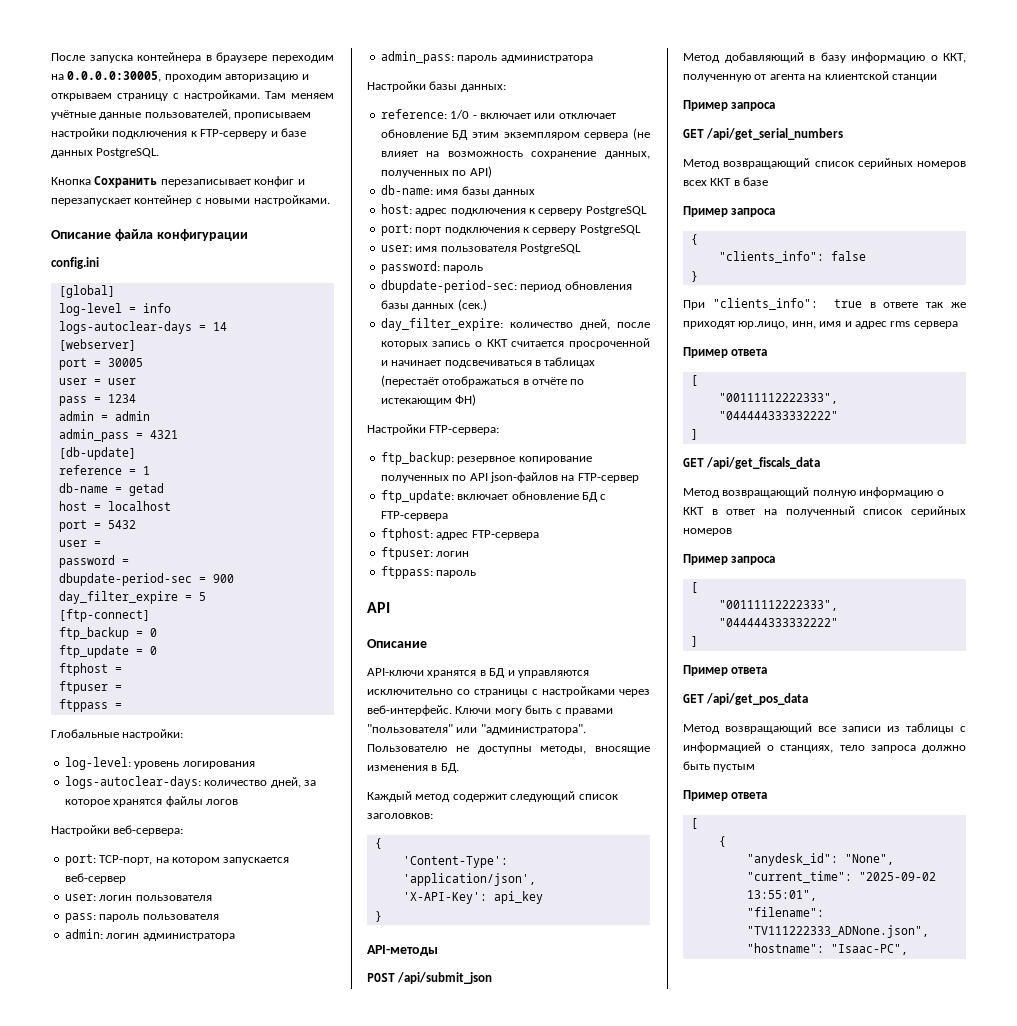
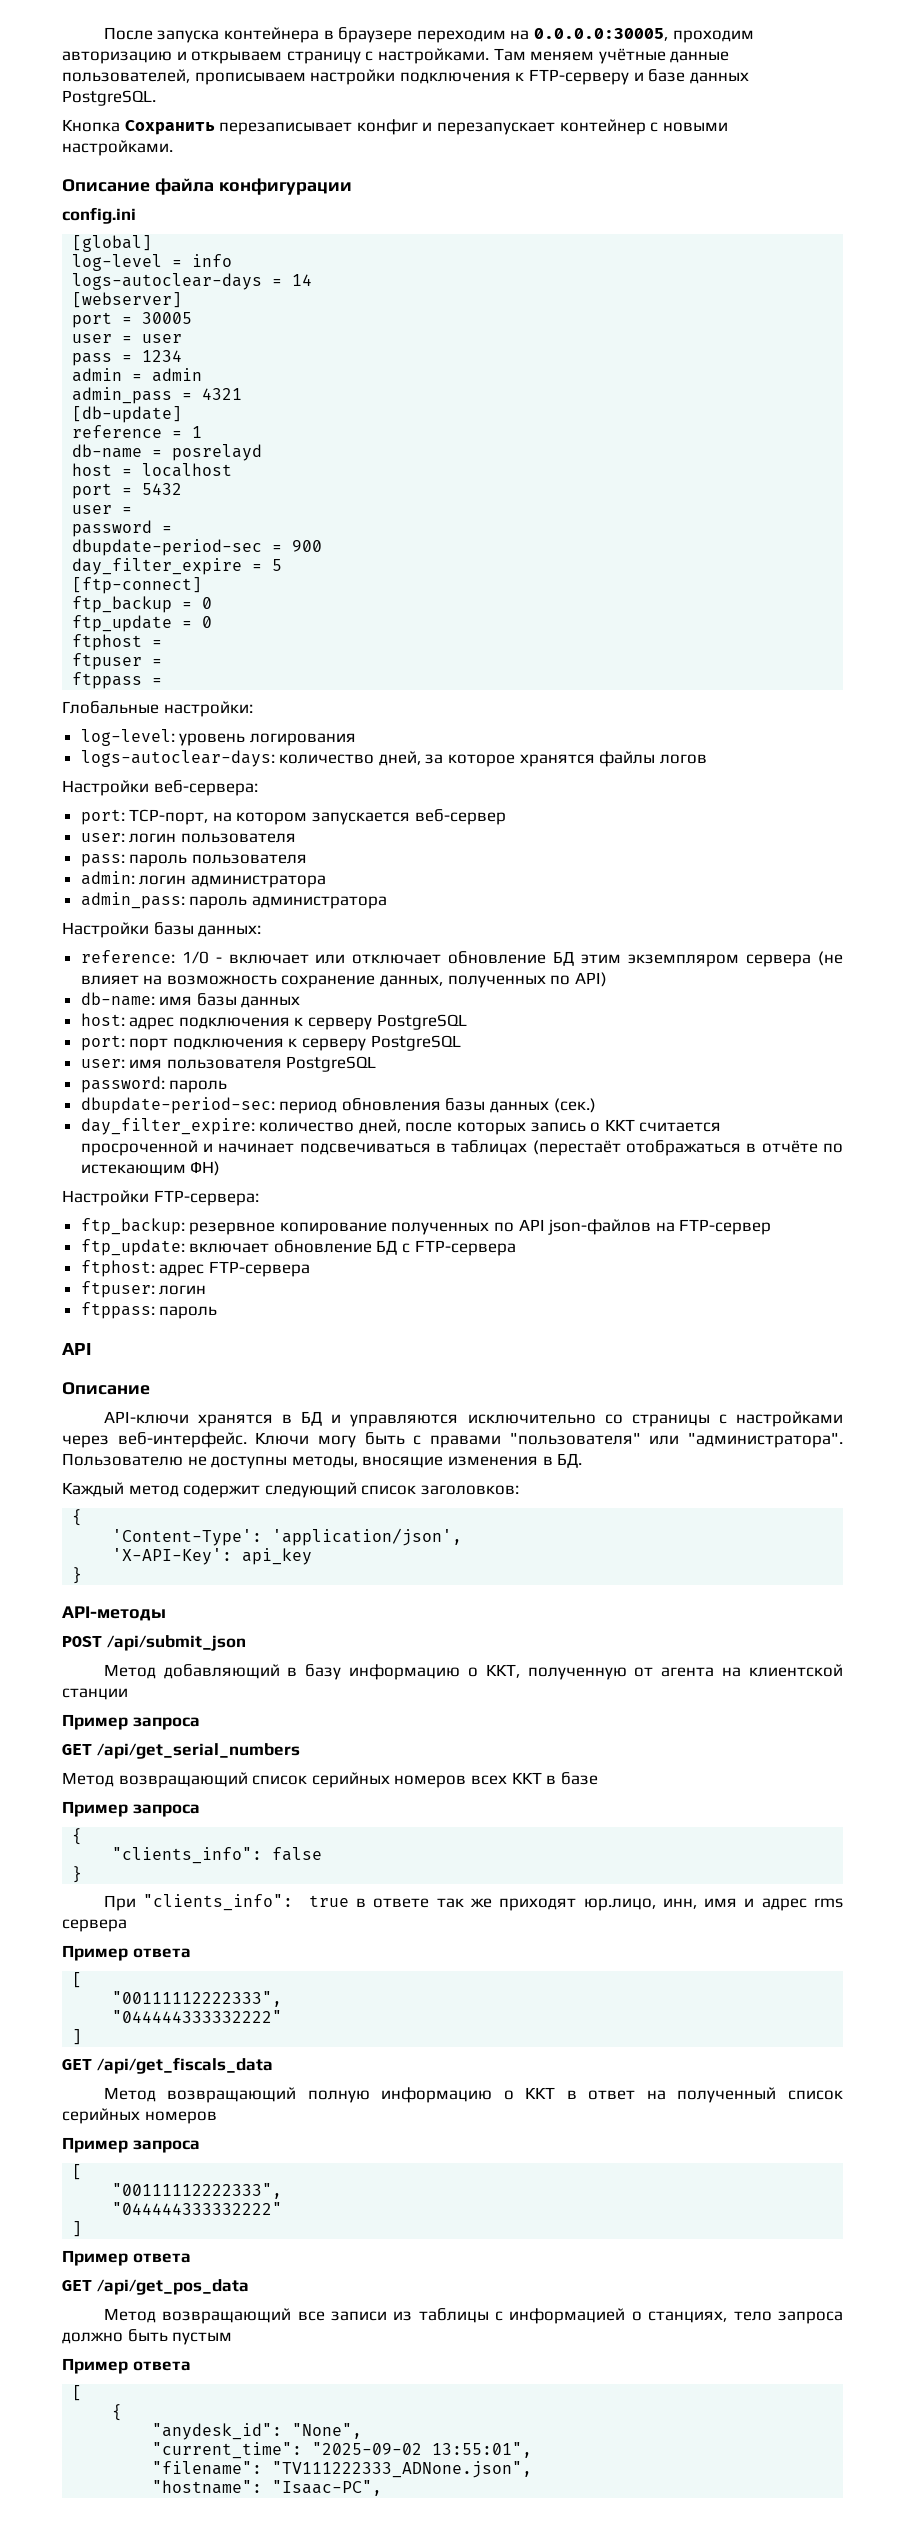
- db-name = getad
+ db-name = posrelayd

